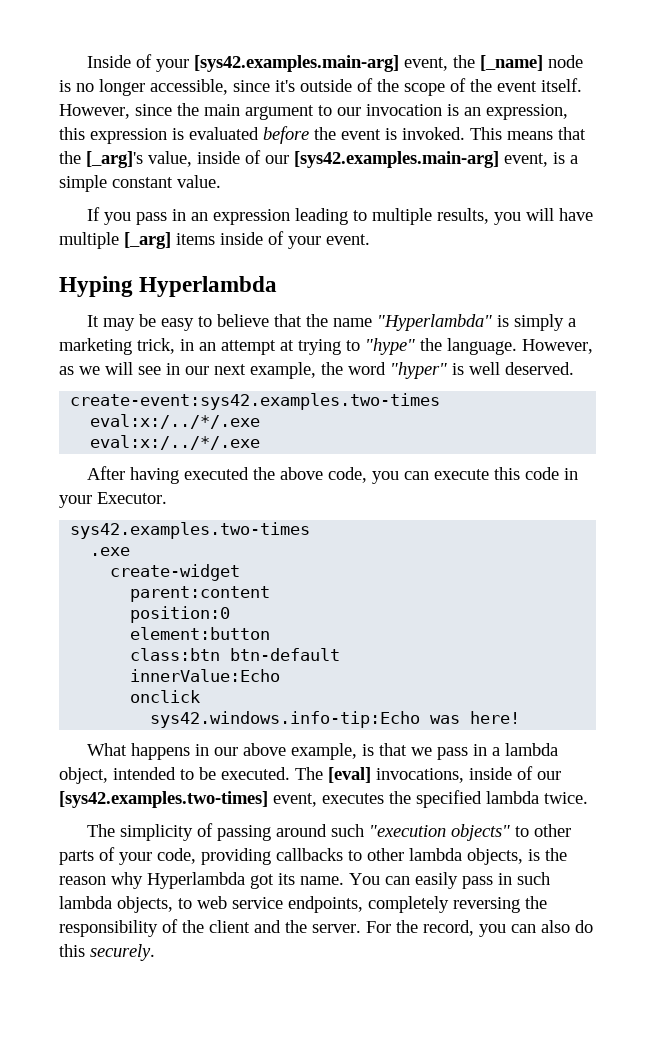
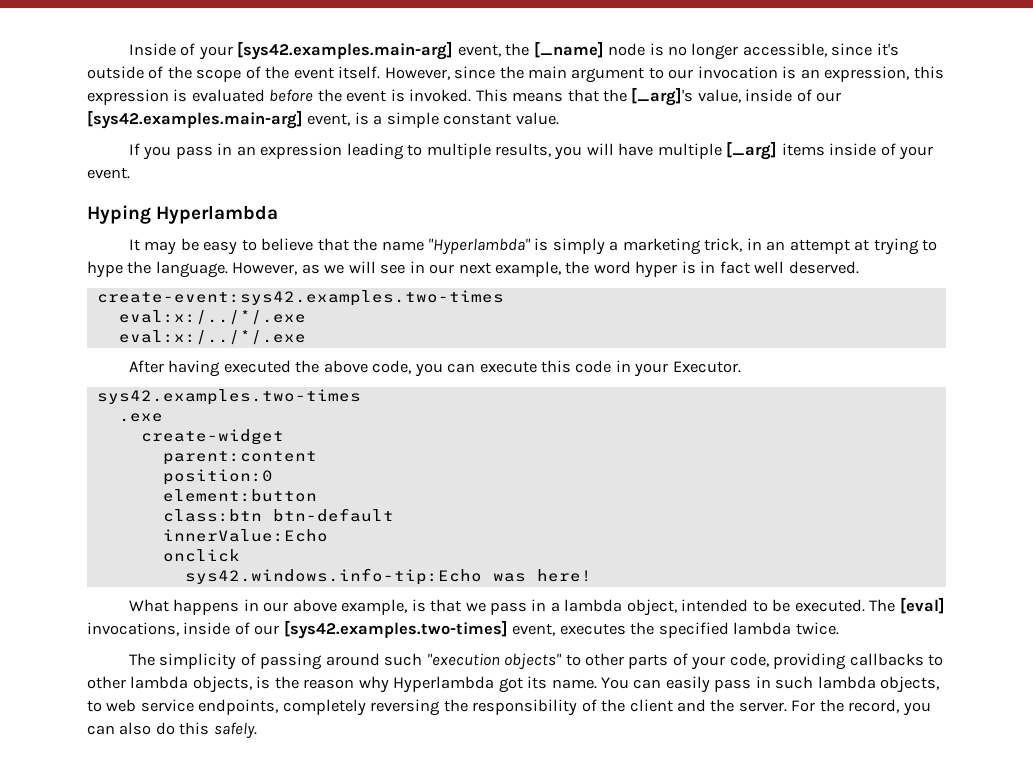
- It may be easy to believe that the name "Hyperlambda" is simply a marketing trick, in an attempt at trying to "hype" the language.
+ It may be easy to believe that the name "Hyperlambda" is simply a marketing trick, in an attempt at trying to hype the language.
- However, as we will see in our next example, the word "hyper" is well deserved.
+ However, as we will see in our next example, the word hyper is in fact well deserved.
- For the record, you can also do this securely.
+ For the record, you can also do this safely.

